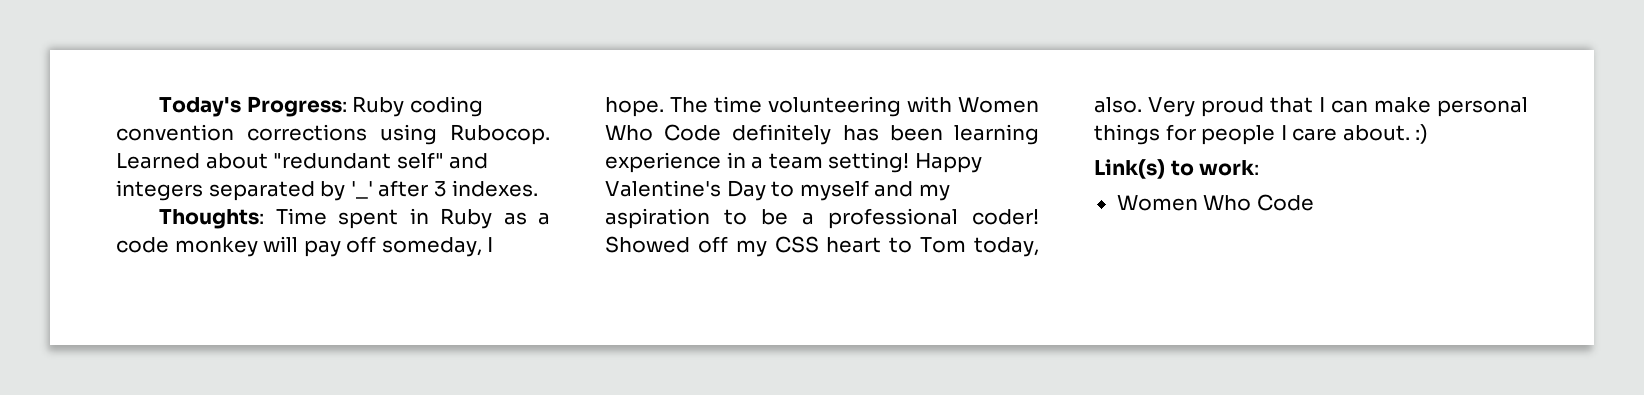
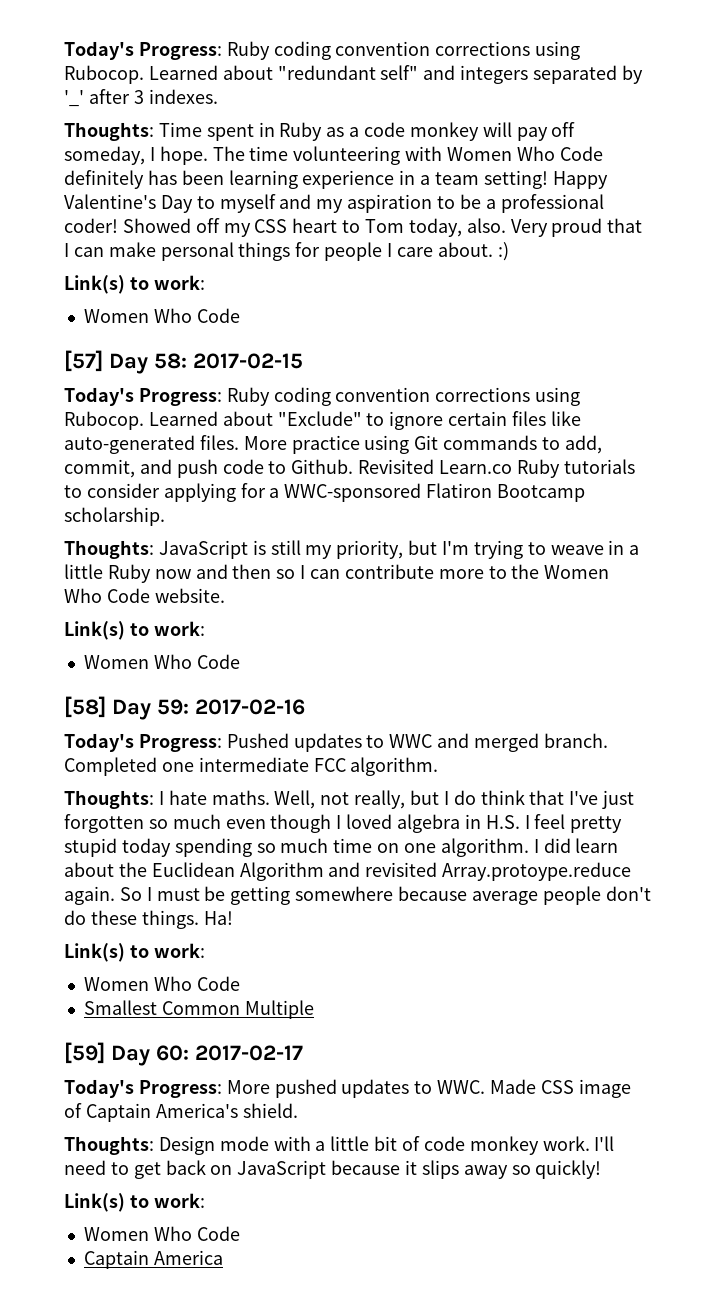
+ [57] Day 58: 2017-02-15
+ Today's Progress: Ruby coding convention corrections using Rubocop. Learned about "Exclude" to ignore certain files like auto-generated files. More practice using Git commands to add, commit, and push code to Github. Revisited Learn.co Ruby tutorials to consider applying for a WWC-sponsored Flatiron Bootcamp scholarship.
+ Thoughts: JavaScript is still my priority, but I'm trying to weave in a little Ruby now and then so I can contribute more to the Women Who Code website.
+ Link(s) to work:
+ Women Who Code
+ [58] Day 59: 2017-02-16
+ Today's Progress: Pushed updates to WWC and merged branch. Completed one intermediate FCC algorithm.
+ Thoughts: I hate maths. Well, not really, but I do think that I've just forgotten so much even though I loved algebra in H.S. I feel pretty stupid today spending so much time on one algorithm. I did learn about the Euclidean Algorithm and revisited Array.protoype.reduce again. So I must be getting somewhere because average people don't do these things. Ha!
+ Link(s) to work:
+ Women Who Code
+ Smallest Common Multiple
+ [59] Day 60: 2017-02-17
+ Today's Progress: More pushed updates to WWC. Made CSS image of Captain America's shield.
+ Thoughts: Design mode with a little bit of code monkey work. I'll need to get back on JavaScript because it slips away so quickly!
+ Link(s) to work:
+ Women Who Code
+ Captain America

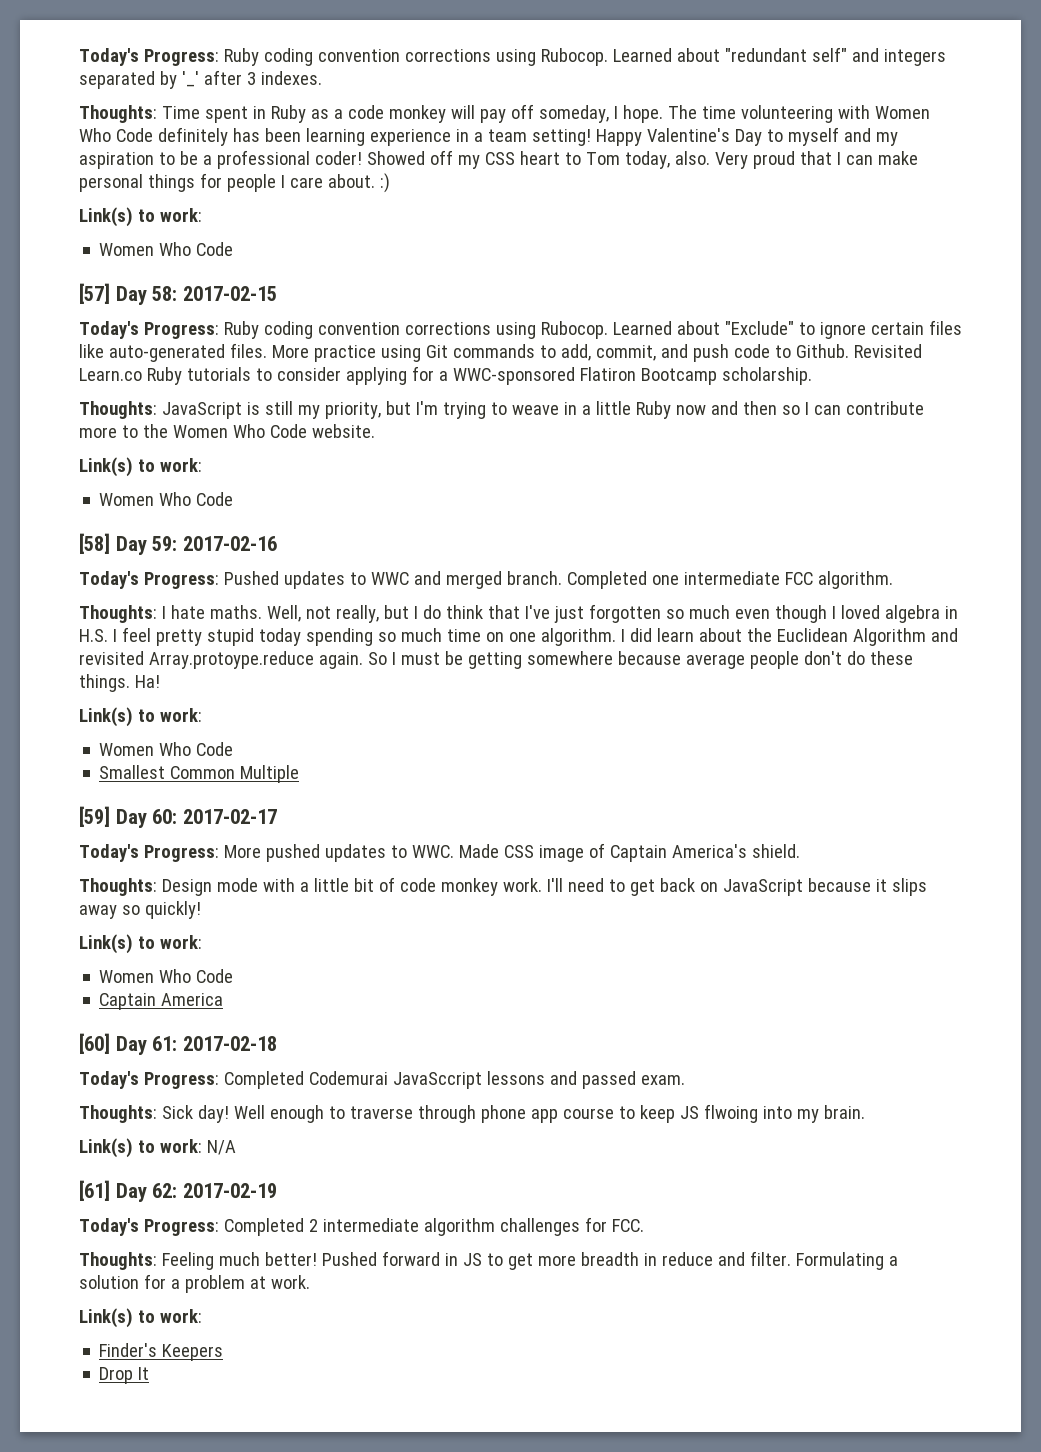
+ [60] Day 61: 2017-02-18
+ Today's Progress: Completed Codemurai JavaSccript lessons and passed exam.
+ Thoughts: Sick day! Well enough to traverse through phone app course to keep JS flwoing into my brain.
+ Link(s) to work: N/A
+ [61] Day 62: 2017-02-19
+ Today's Progress: Completed 2 intermediate algorithm challenges for FCC.
+ Thoughts: Feeling much better! Pushed forward in JS to get more breadth in reduce and filter. Formulating a solution for a problem at work.
+ Link(s) to work:
+ Finder's Keepers
+ Drop It

